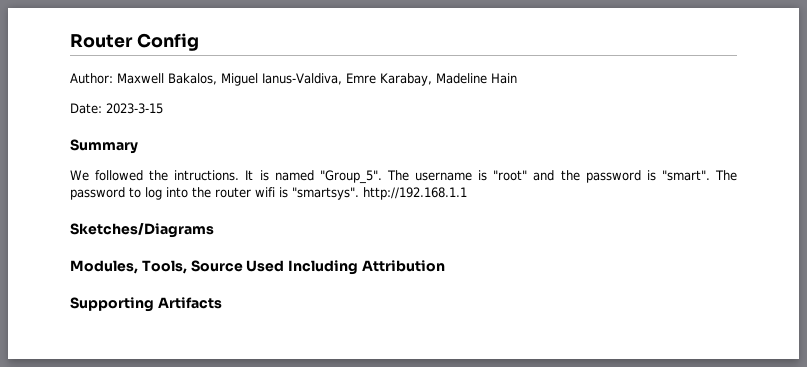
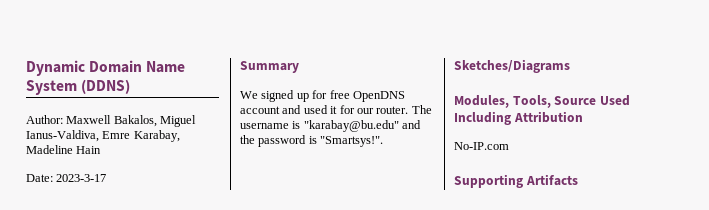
- Router Config
+ Dynamic Domain Name System (DDNS)
- Date: 2023-3-15
+ Date: 2023-3-17
- We followed the intructions. It is named "Group_5".
+ We signed up for free OpenDNS account and used it for our router.
- The username is "root" and the password is "smart". The password to log into the router wifi is "smartsys". http://192.168.1.1
+ The username is "karabay@bu.edu" and the password is "Smartsys!".
+ No-IP.com

